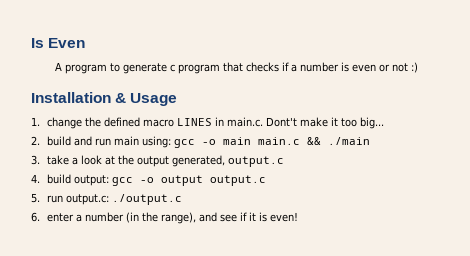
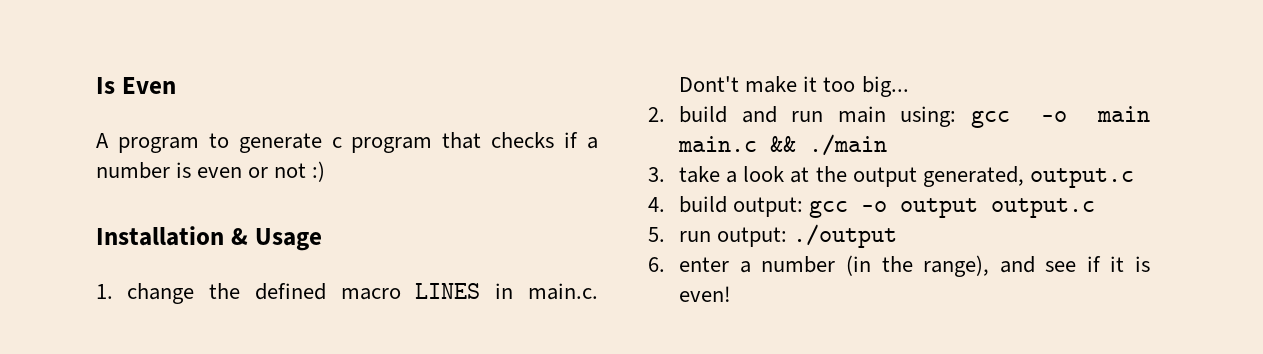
- 5. run output.c: ./output.c
+ 5. run output: ./output

